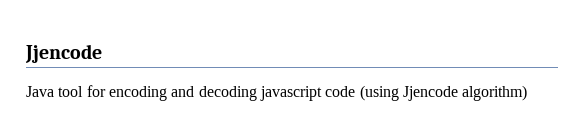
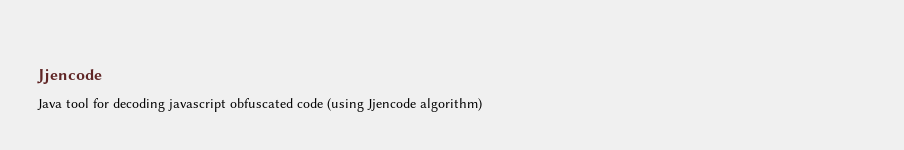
- Java tool for encoding and decoding javascript code (using Jjencode algorithm)
+ Java tool for decoding javascript obfuscated code (using Jjencode algorithm)

